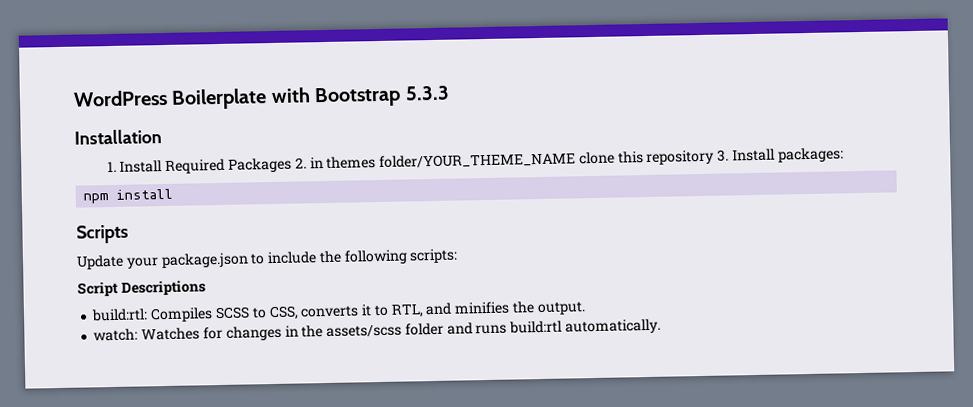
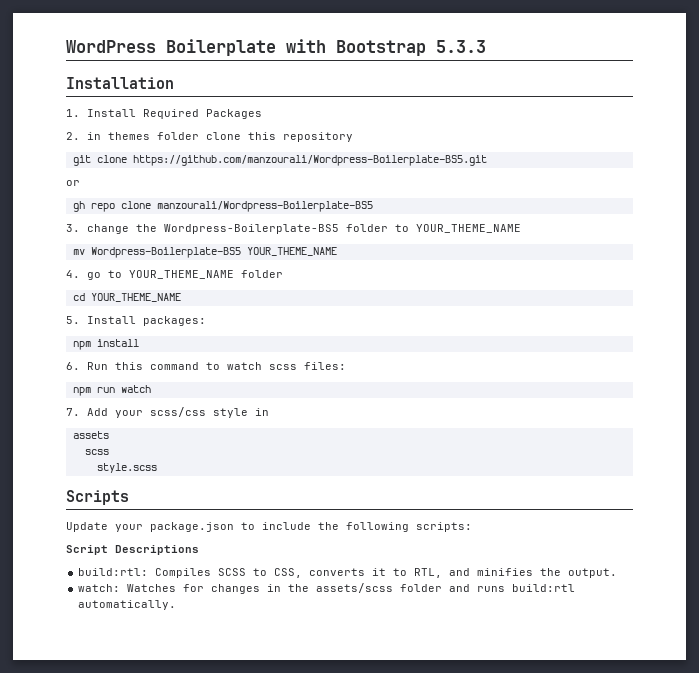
- 1. Install Required Packages 2. in themes folder/YOUR_THEME_NAME clone this repository 3. Install packages:
+ 1. Install Required Packages
+ 2. in themes folder clone this repository
+ git clone https://github.com/manzourali/Wordpress-Boilerplate-BS5.git
+ or
+ gh repo clone manzourali/Wordpress-Boilerplate-BS5
+ 3. change the Wordpress-Boilerplate-BS5 folder to YOUR_THEME_NAME
+ mv Wordpress-Boilerplate-BS5 YOUR_THEME_NAME
+ 4. go to YOUR_THEME_NAME folder
+ cd YOUR_THEME_NAME
+ 5. Install packages:
  npm install
+ 6. Run this command to watch scss files:
+ npm run watch
+ 7. Add your scss/css style in
+ assets
+ scss
+ style.scss

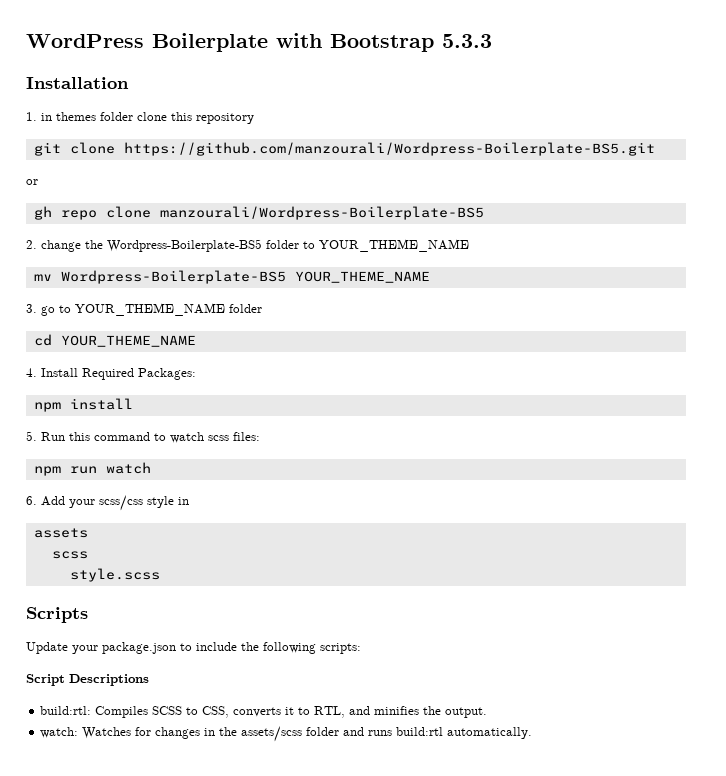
- 1. Install Required Packages
- 2. in themes folder clone this repository
+ 1. in themes folder clone this repository
- 3. change the Wordpress-Boilerplate-BS5 folder to YOUR_THEME_NAME
+ 2. change the Wordpress-Boilerplate-BS5 folder to YOUR_THEME_NAME
- 4. go to YOUR_THEME_NAME folder
+ 3. go to YOUR_THEME_NAME folder
- 5. Install packages:
+ 4. Install Required Packages:
- 6. Run this command to watch scss files:
+ 5. Run this command to watch scss files:
- 7. Add your scss/css style in
+ 6. Add your scss/css style in

